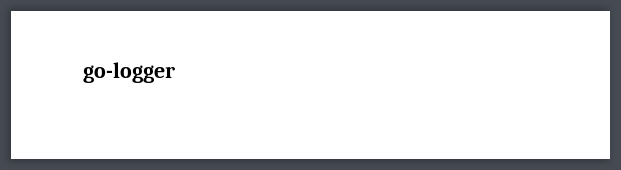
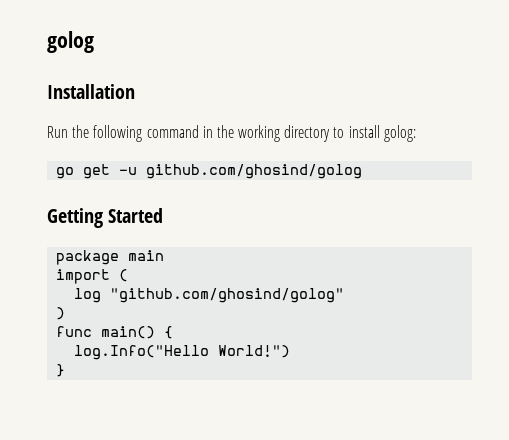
- go-logger
+ golog
+ Installation
+ Run the following command in the working directory to install golog:
+ go get -u github.com/ghosind/golog
+ Getting Started
+ package main
+ import (
+ log "github.com/ghosind/golog"
+ )
+ func main() {
+ log.Info("Hello World!")
+ }

